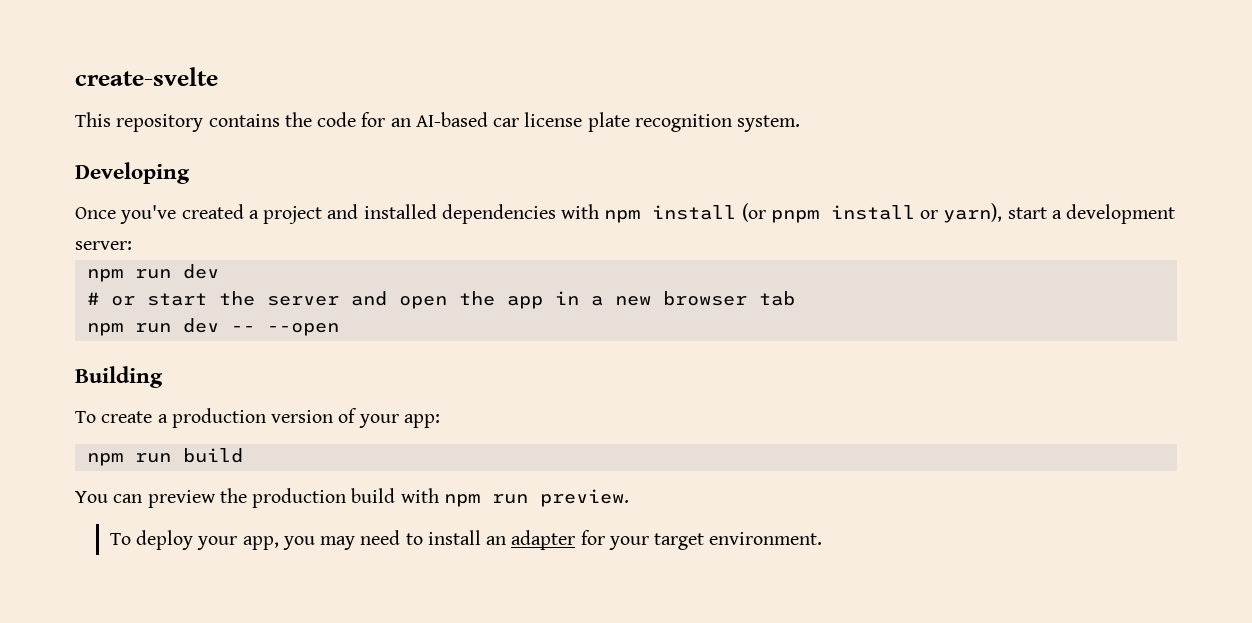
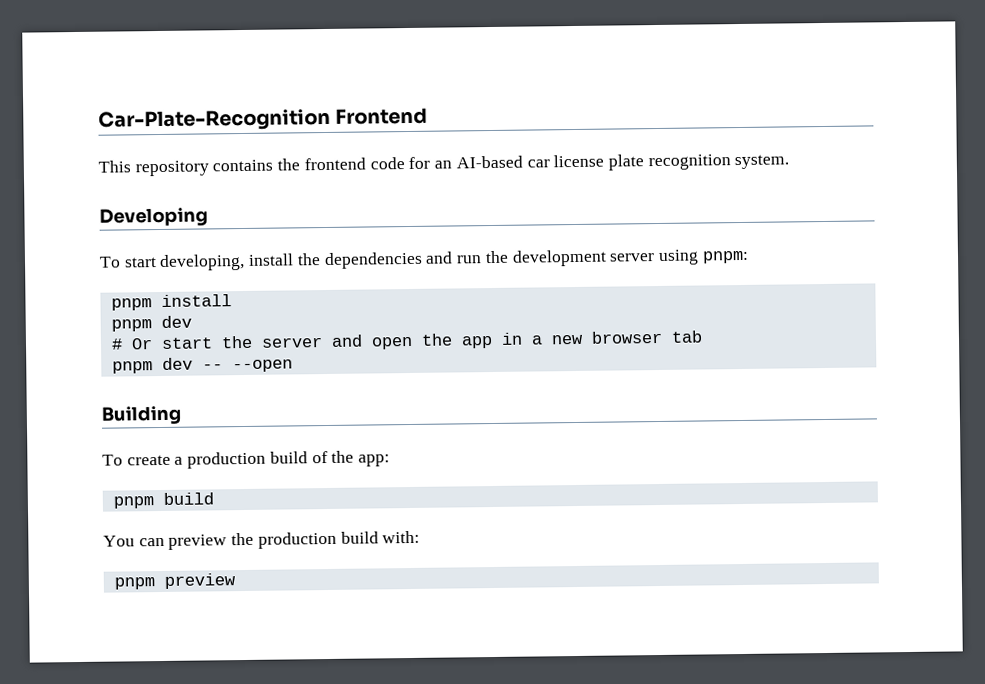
- create-svelte
+ Car-Plate-Recognition Frontend
- This repository contains the code for an AI-based car license plate recognition system.
+ This repository contains the frontend code for an AI-based car license plate recognition system.
- Once you've created a project and installed dependencies with npm install (or pnpm install or yarn), start a development server:
- npm run dev
+ To start developing, install the dependencies and run the development server using pnpm:
+ pnpm install
+ pnpm dev
- # or start the server and open the app in a new browser tab
+ # Or start the server and open the app in a new browser tab
- npm run dev -- --open
+ pnpm dev -- --open
- To create a production version of your app:
+ To create a production build of the app:
- npm run build
+ pnpm build
- You can preview the production build with npm run preview.
- To deploy your app, you may need to install an adapter for your target environment.
+ You can preview the production build with:
+ pnpm preview

